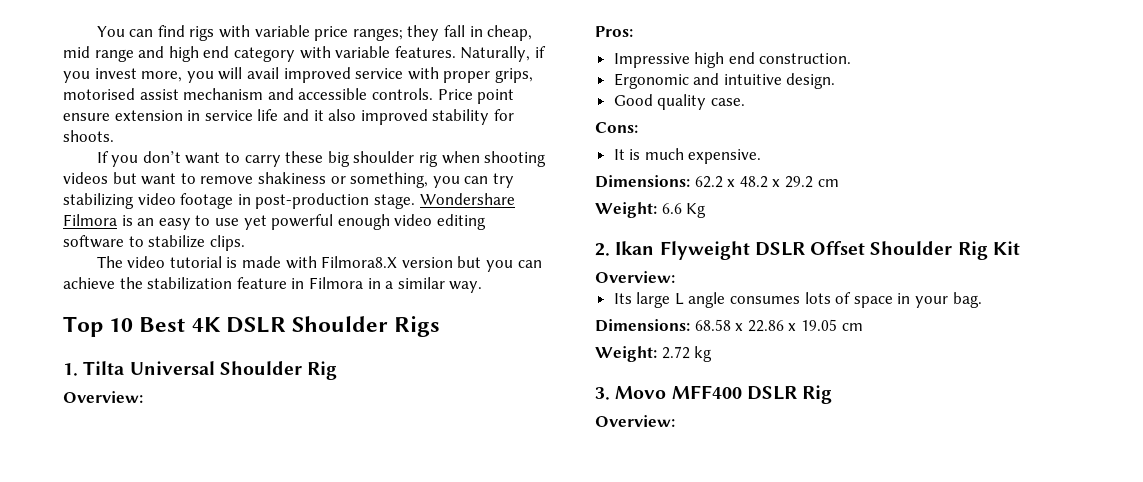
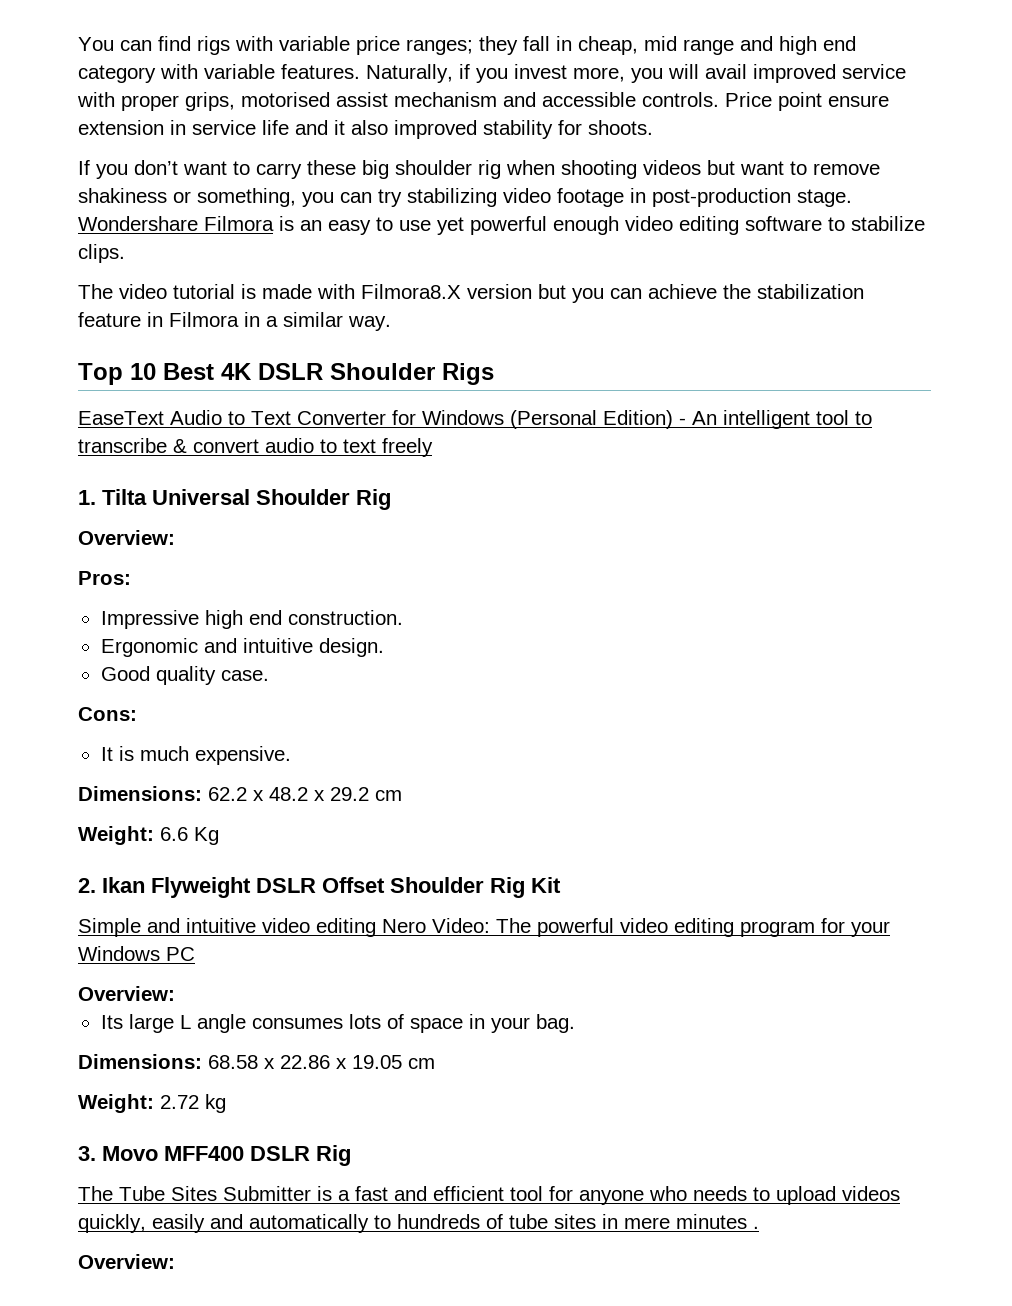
+ EaseText Audio to Text Converter for Windows (Personal Edition) - An intelligent tool to transcribe & convert audio to text freely
+ Simple and intuitive video editing Nero Video: The powerful video editing program for your Windows PC
+ The Tube Sites Submitter is a fast and efficient tool for anyone who needs to upload videos quickly, easily and automatically to hundreds of tube sites in mere minutes .

